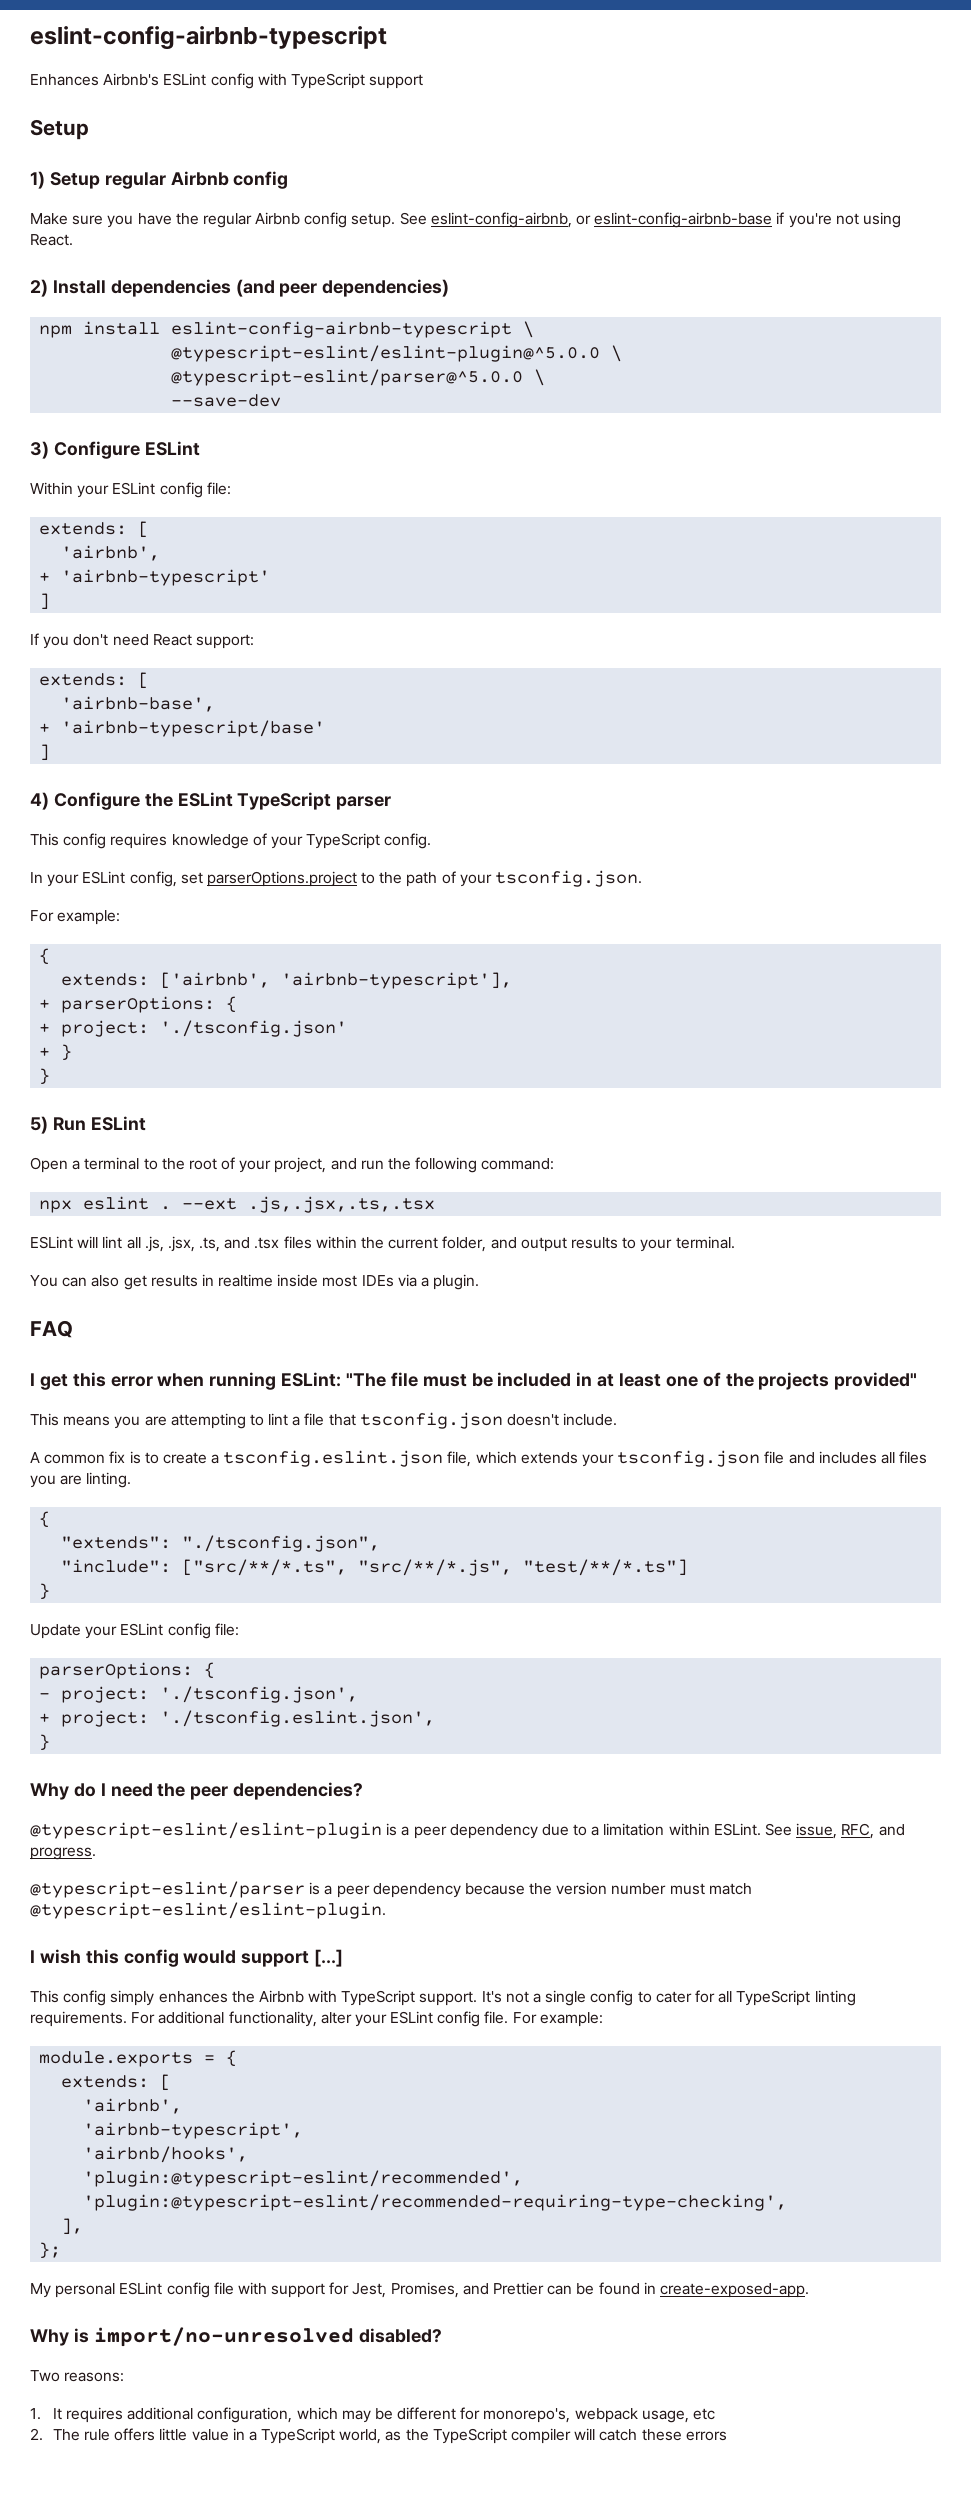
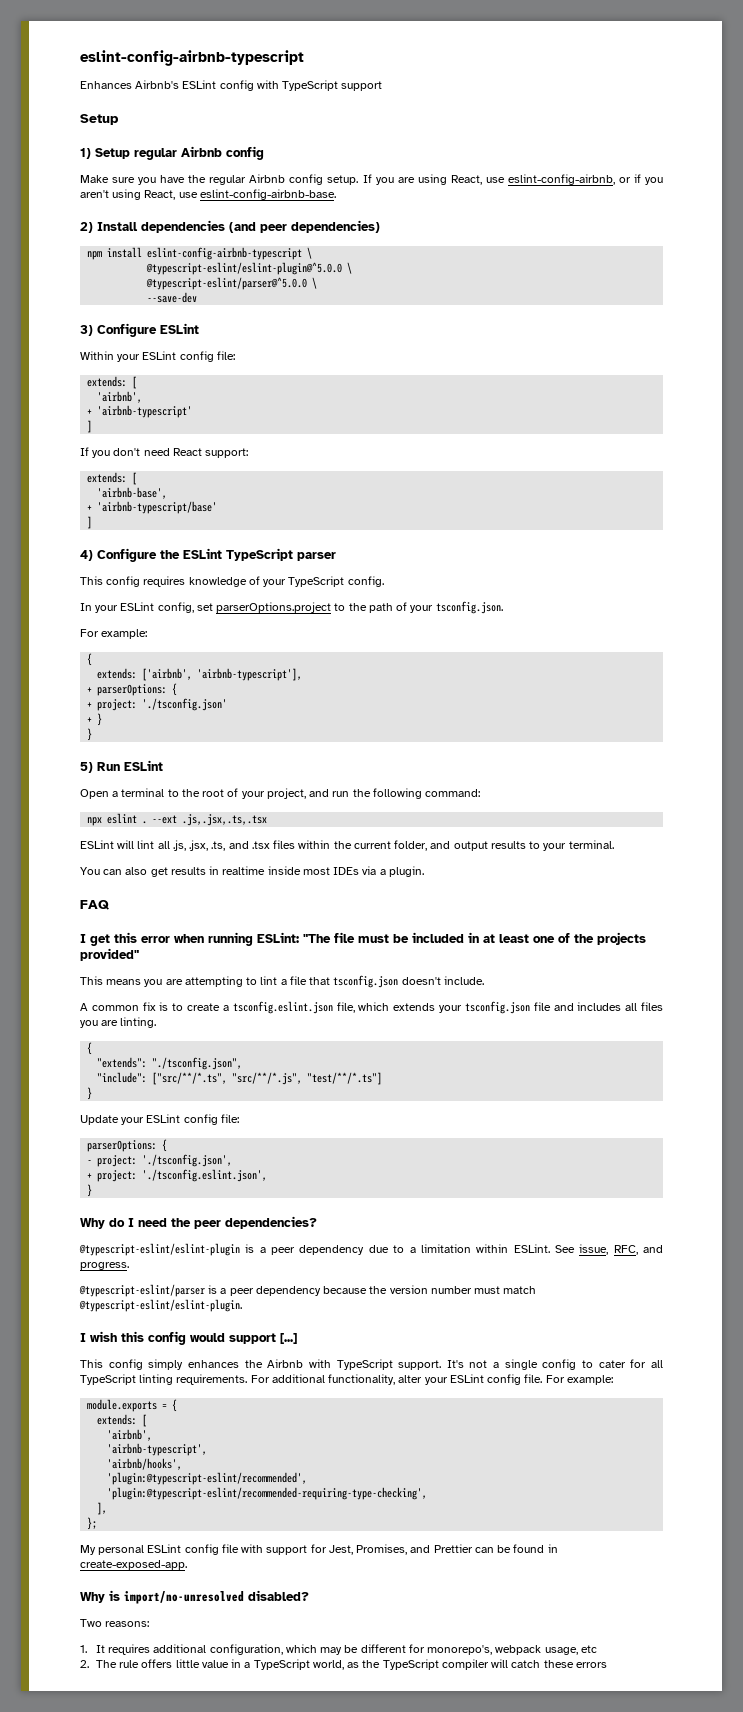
- See eslint-config-airbnb, or eslint-config-airbnb-base if you're not using React.
+ If you are using React, use eslint-config-airbnb, or if you aren't using React, use eslint-config-airbnb-base.

